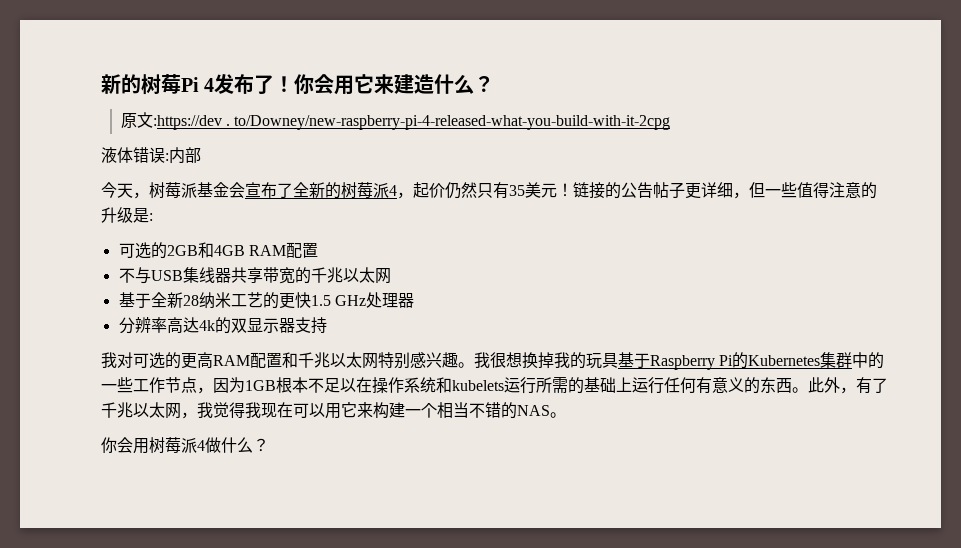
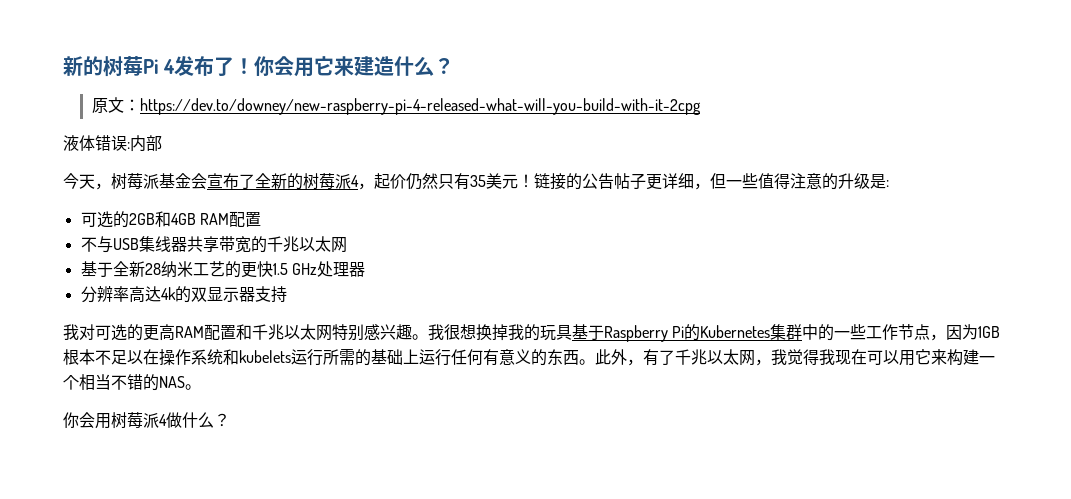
- 原文:https://dev . to/Downey/new-raspberry-pi-4-released-what-you-build-with-it-2cpg
+ 原文：https://dev.to/downey/new-raspberry-pi-4-released-what-will-you-build-with-it-2cpg

